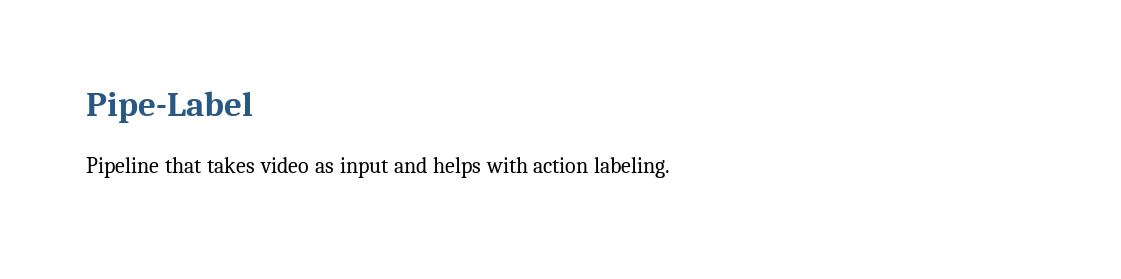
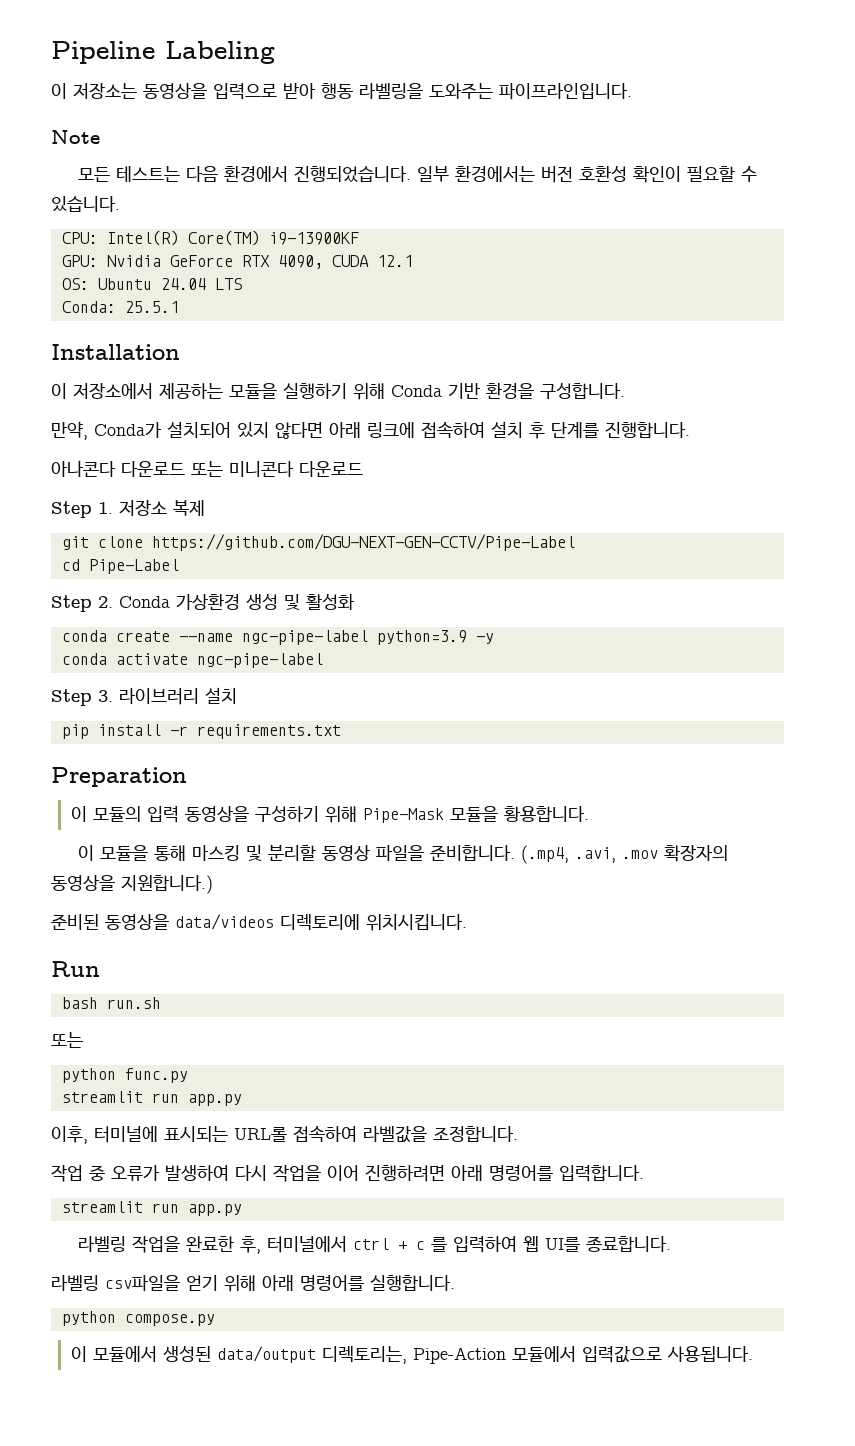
- Pipe-Label
- Pipeline that takes video as input and helps with action labeling.
+ Pipeline Labeling
+ 이 저장소는 동영상을 입력으로 받아 행동 라벨링을 도와주는 파이프라인입니다.
+ Note
+ 모든 테스트는 다음 환경에서 진행되었습니다. 일부 환경에서는 버전 호환성 확인이 필요할 수 있습니다.
+ CPU: Intel(R) Core(TM) i9-13900KF
+ GPU: Nvidia GeForce RTX 4090, CUDA 12.1
+ OS: Ubuntu 24.04 LTS
+ Conda: 25.5.1
+ Installation
+ 이 저장소에서 제공하는 모듈을 실행하기 위해 Conda 기반 환경을 구성합니다.
+ 만약, Conda가 설치되어 있지 않다면 아래 링크에 접속하여 설치 후 단계를 진행합니다.
+ 아나콘다 다운로드 또는 미니콘다 다운로드
+ Step 1. 저장소 복제
+ git clone https://github.com/DGU-NEXT-GEN-CCTV/Pipe-Label
+ cd Pipe-Label
+ Step 2. Conda 가상환경 생성 및 활성화
+ conda create --name ngc-pipe-label python=3.9 -y
+ conda activate ngc-pipe-label
+ Step 3. 라이브러리 설치
+ pip install -r requirements.txt
+ Preparation
+ 이 모듈의 입력 동영상을 구성하기 위해 Pipe-Mask 모듈을 황용합니다.
+ 이 모듈을 통해 마스킹 및 분리할 동영상 파일을 준비합니다. (.mp4, .avi, .mov 확장자의 동영상을 지원합니다.)
+ 준비된 동영상을 data/videos 디렉토리에 위치시킵니다.
+ Run
+ bash run.sh
+ 또는
+ python func.py
+ streamlit run app.py
+ 이후, 터미널에 표시되는 URL롤 접속하여 라벨값을 조정합니다.
+ 작업 중 오류가 발생하여 다시 작업을 이어 진행하려면 아래 명령어를 입력합니다.
+ streamlit run app.py
+ 라벨링 작업을 완료한 후, 터미널에서 ctrl + c 를 입력하여 웹 UI를 종료합니다.
+ 라벨링 csv파일을 얻기 위해 아래 명령어를 실행합니다.
+ python compose.py
+ 이 모듈에서 생성된 data/output 디렉토리는, Pipe-Action 모듈에서 입력값으로 사용됩니다.

